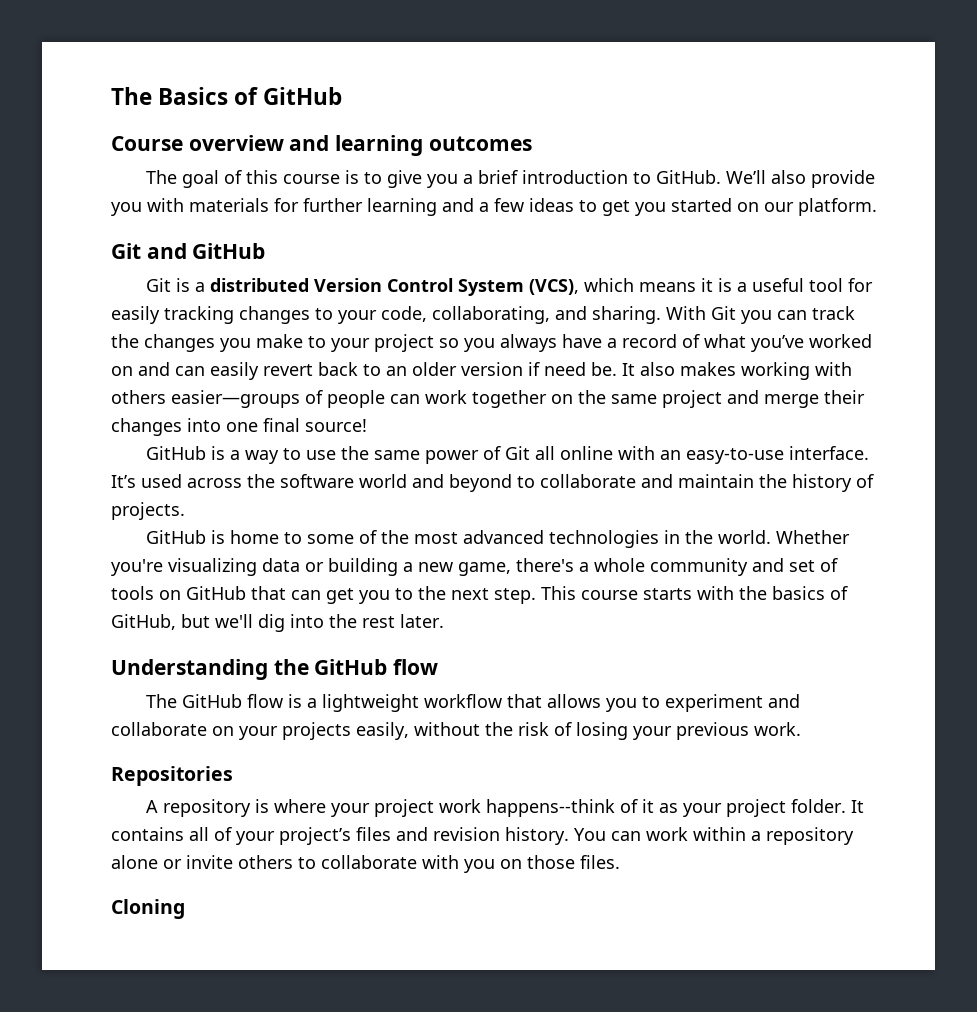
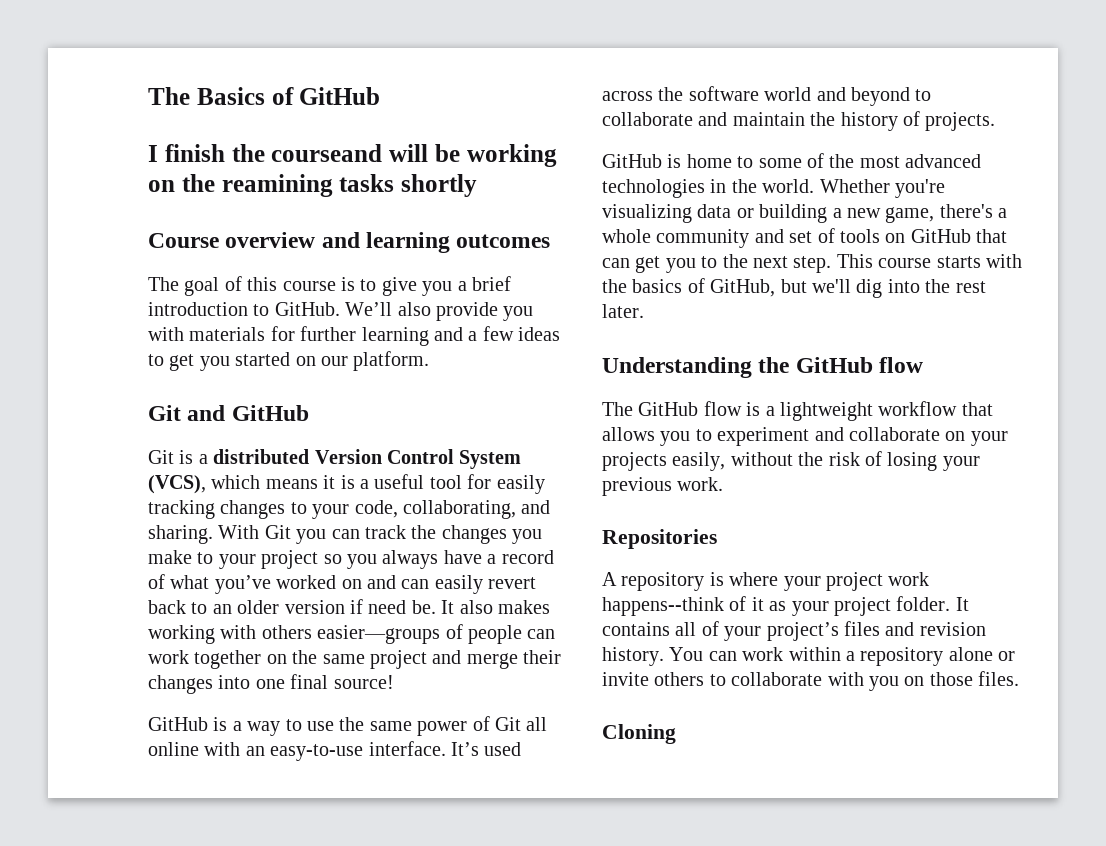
+ I finish the courseand will be working on the reamining tasks shortly

